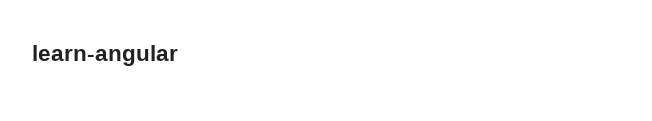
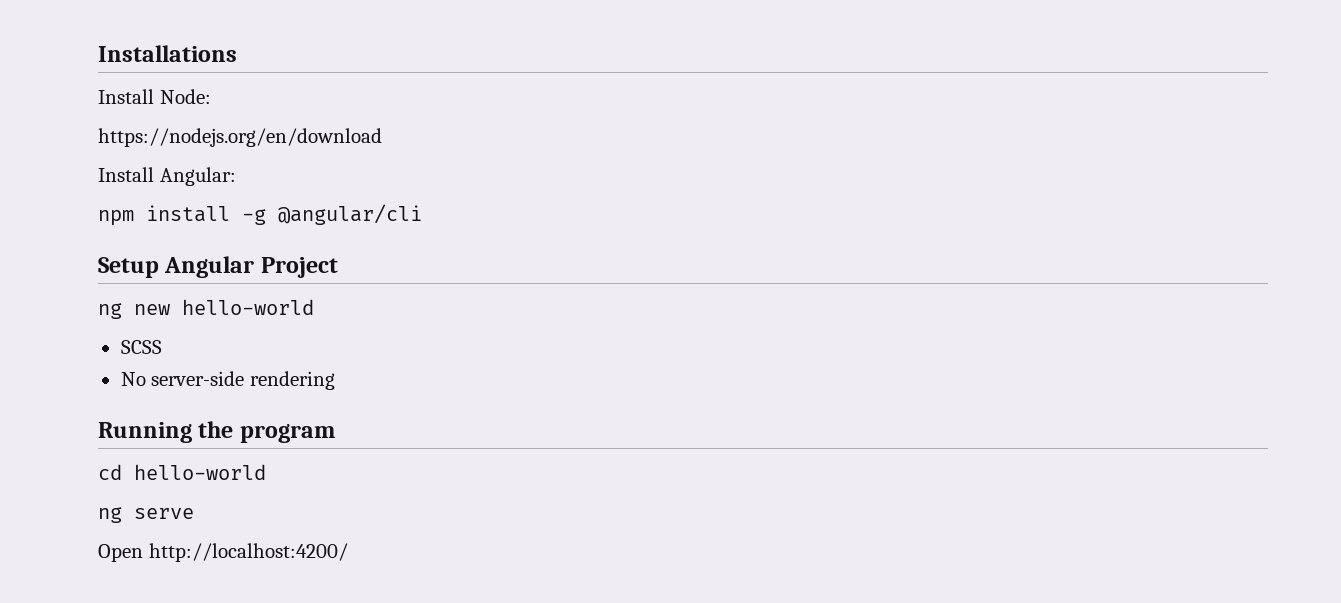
- learn-angular
+ Installations
+ Install Node:
+ https://nodejs.org/en/download
+ Install Angular:
+ npm install -g @angular/cli
+ Setup Angular Project
+ ng new hello-world
+ SCSS
+ No server-side rendering
+ Running the program
+ cd hello-world
+ ng serve
+ Open http://localhost:4200/

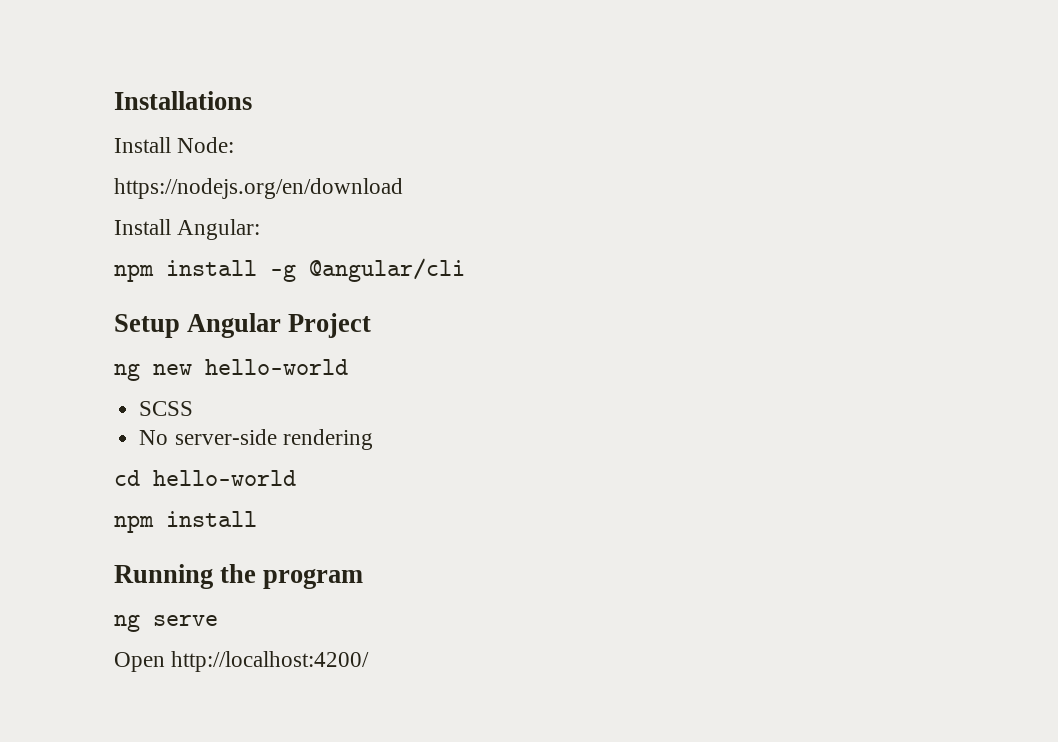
+ cd hello-world
+ npm install
- cd hello-world

